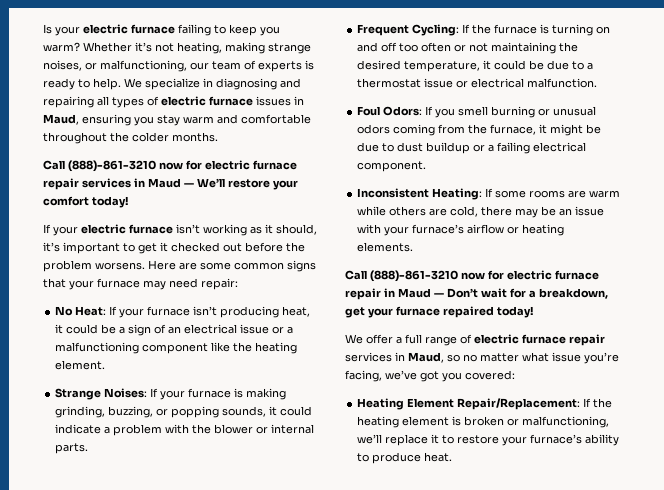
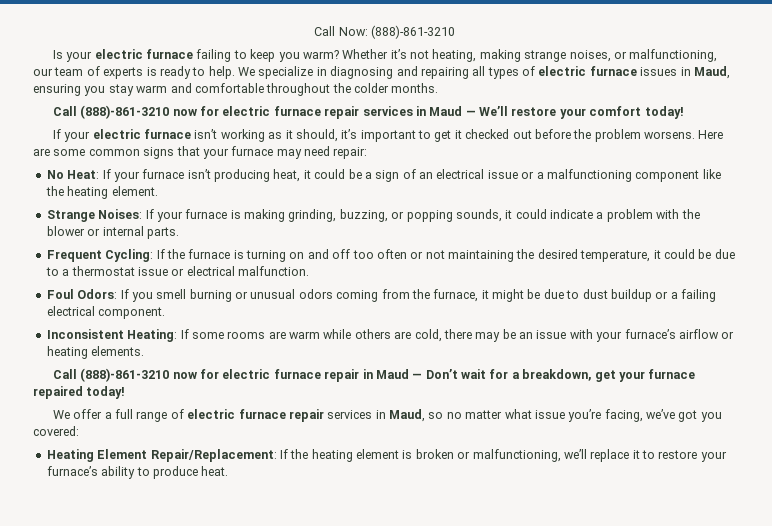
+ Call Now: (888)-861-3210

